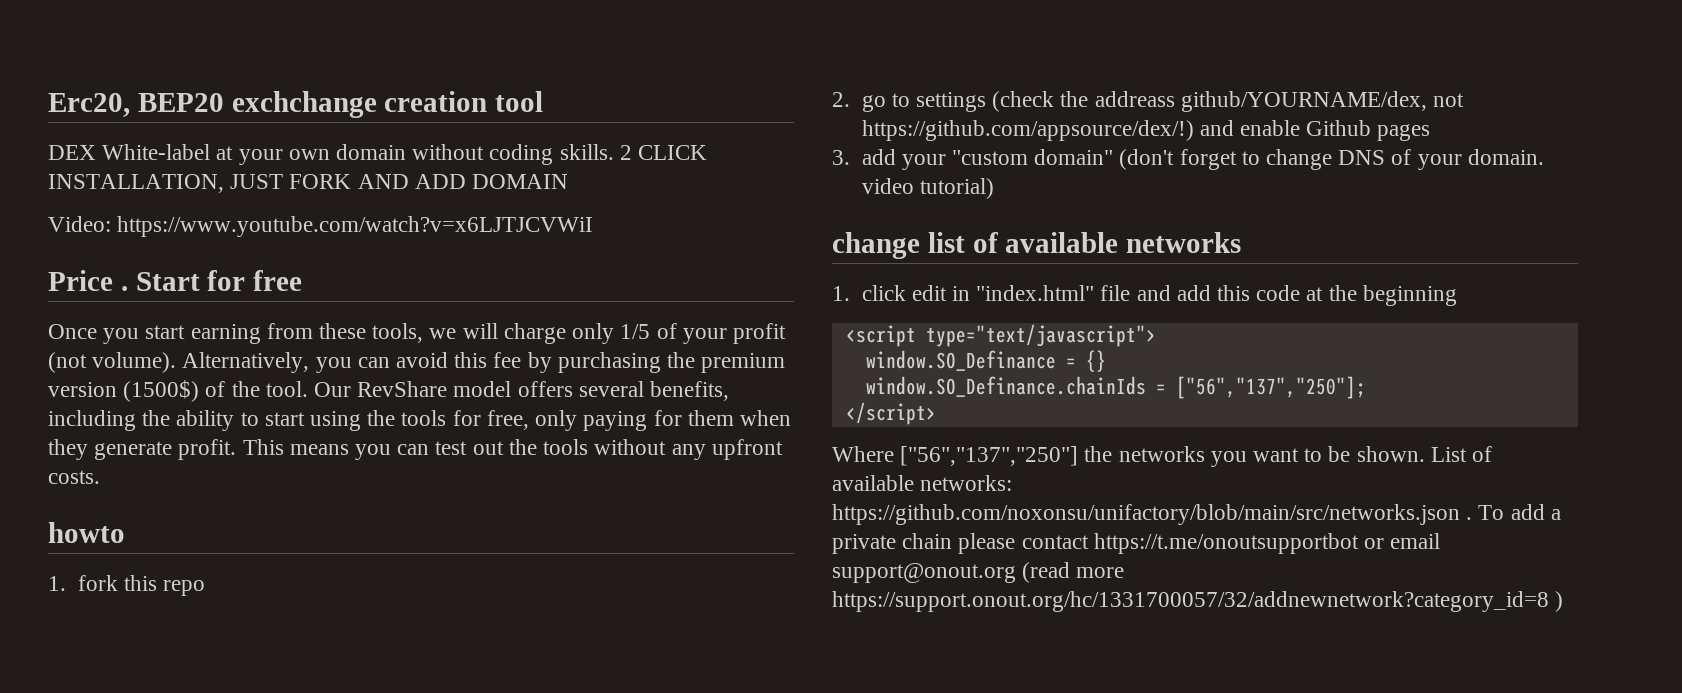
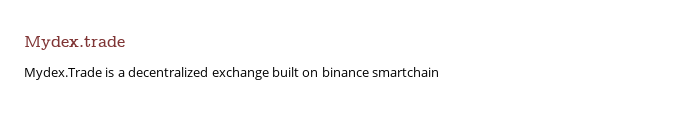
- Erc20, BEP20 exchchange creation tool
- DEX White-label at your own domain without coding skills. 2 CLICK INSTALLATION, JUST FORK AND ADD DOMAIN
- Video: https://www.youtube.com/watch?v=x6LJTJCVWiI
- Price . Start for free
- Once you start earning from these tools, we will charge only 1/5 of your profit (not volume). Alternatively, you can avoid this fee by purchasing the premium version (1500$) of the tool. Our RevShare model offers several benefits, including the ability to start using the tools for free, only paying for them when they generate profit. This means you can test out the tools without any upfront costs.
- howto
- 1. fork this repo
- 2. go to settings (check the addreass github/YOURNAME/dex, not https://github.com/appsource/dex/!) and enable Github pages
- 3. add your "custom domain" (don't forget to change DNS of your domain. video tutorial)
- change list of available networks
- 1. click edit in "index.html" file and add this code at the beginning
- <script type="text/javascript">
- window.SO_Definance = {}
- window.SO_Definance.chainIds = ["56","137","250"];
- </script>
- Where ["56","137","250"] the networks you want to be shown. List of available networks: https://github.com/noxonsu/unifactory/blob/main/src/networks.json . To add a private chain please contact https://t.me/onoutsupportbot or email support@onout.org (read more https://support.onout.org/hc/1331700057/32/addnewnetwork?category_id=8 )
+ Mydex.trade
+ Mydex.Trade is a decentralized exchange built on binance smartchain

